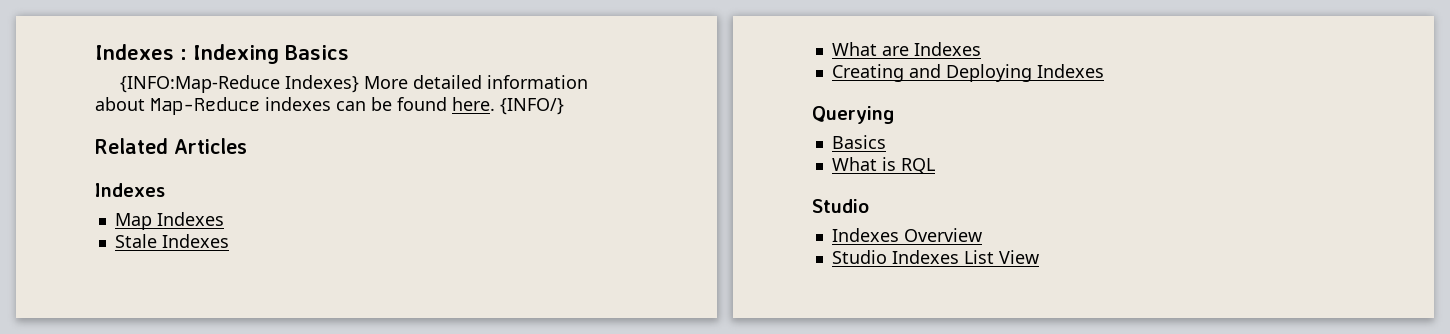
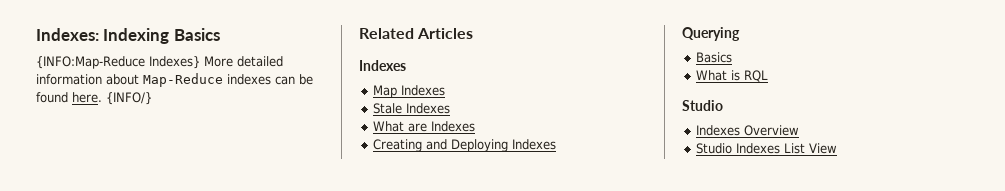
- Indexes : Indexing Basics
+ Indexes: Indexing Basics

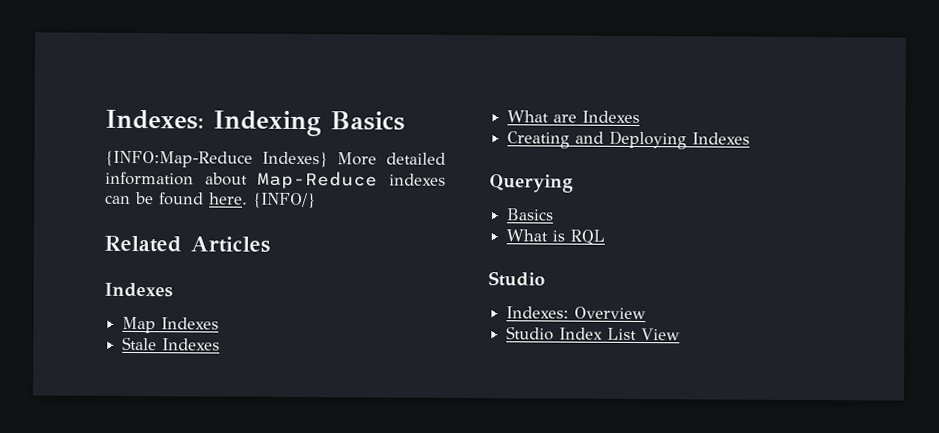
- Indexes Overview
+ Indexes: Overview
- Studio Indexes List View
+ Studio Index List View

